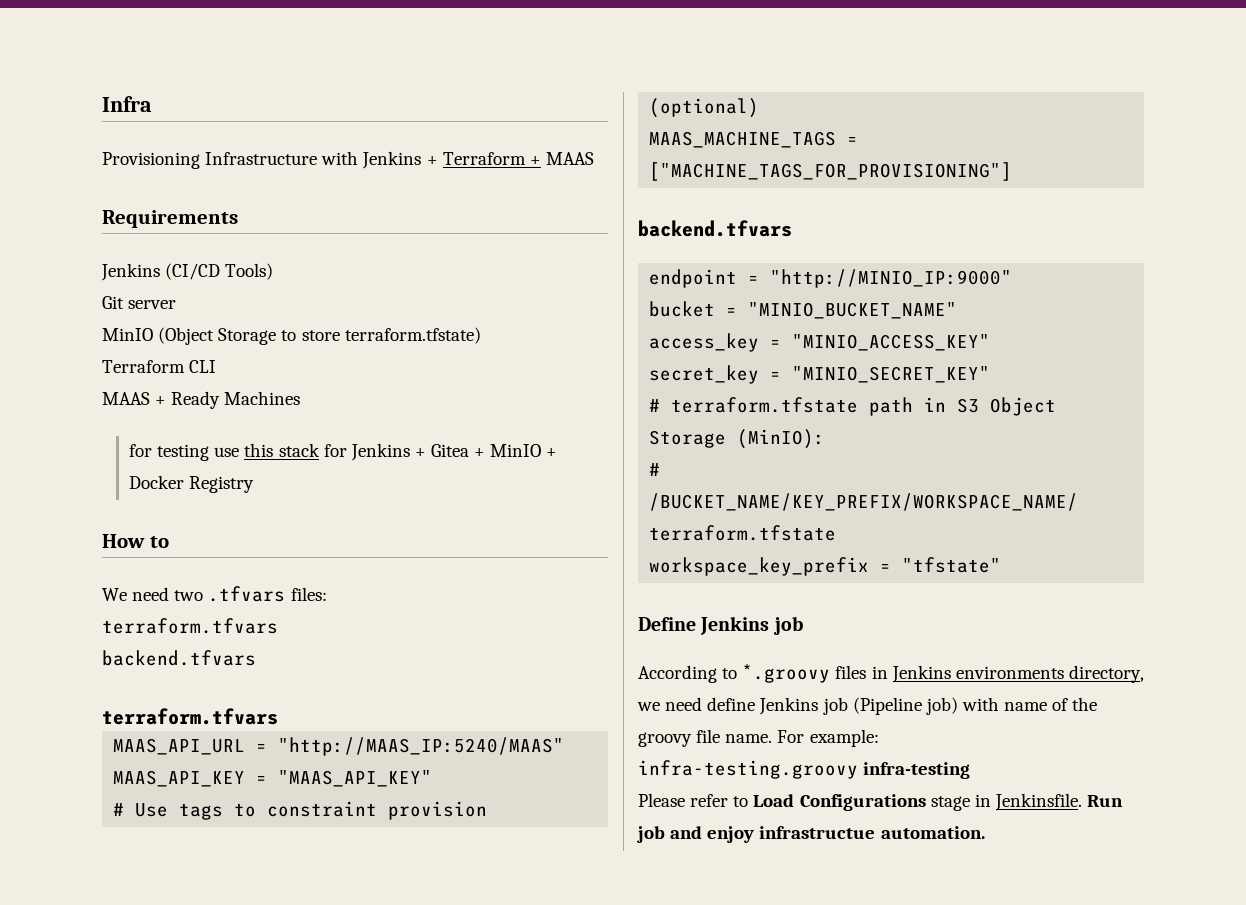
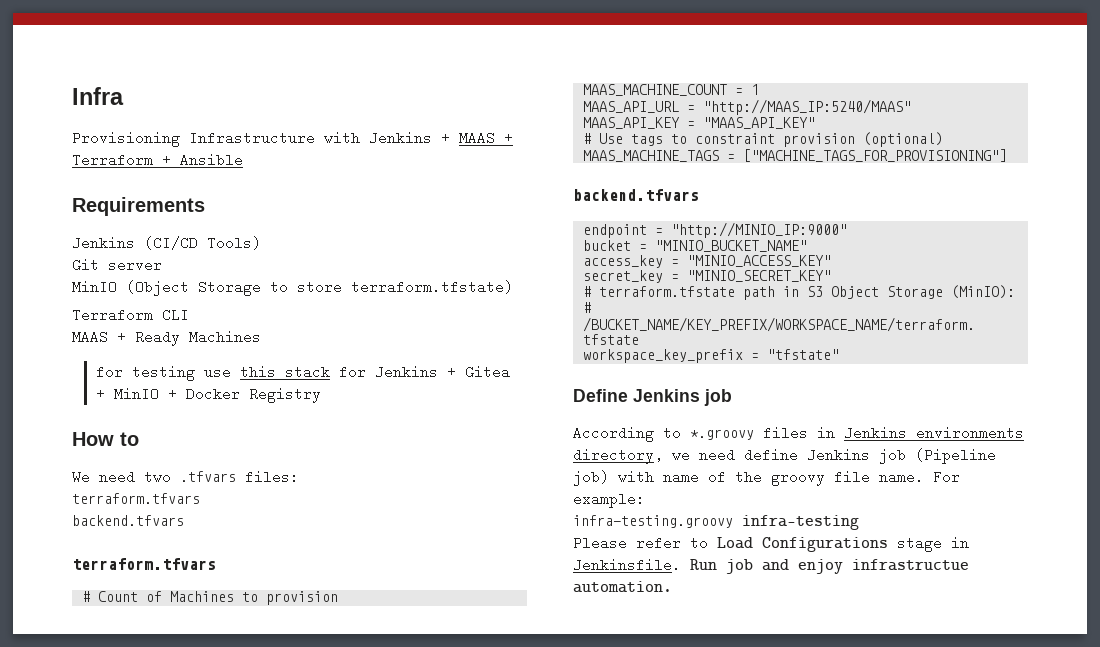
- Provisioning Infrastructure with Jenkins + Terraform + MAAS
+ Provisioning Infrastructure with Jenkins + MAAS + Terraform + Ansible
+ # Count of Machines to provision
+ MAAS_MACHINE_COUNT = 1

